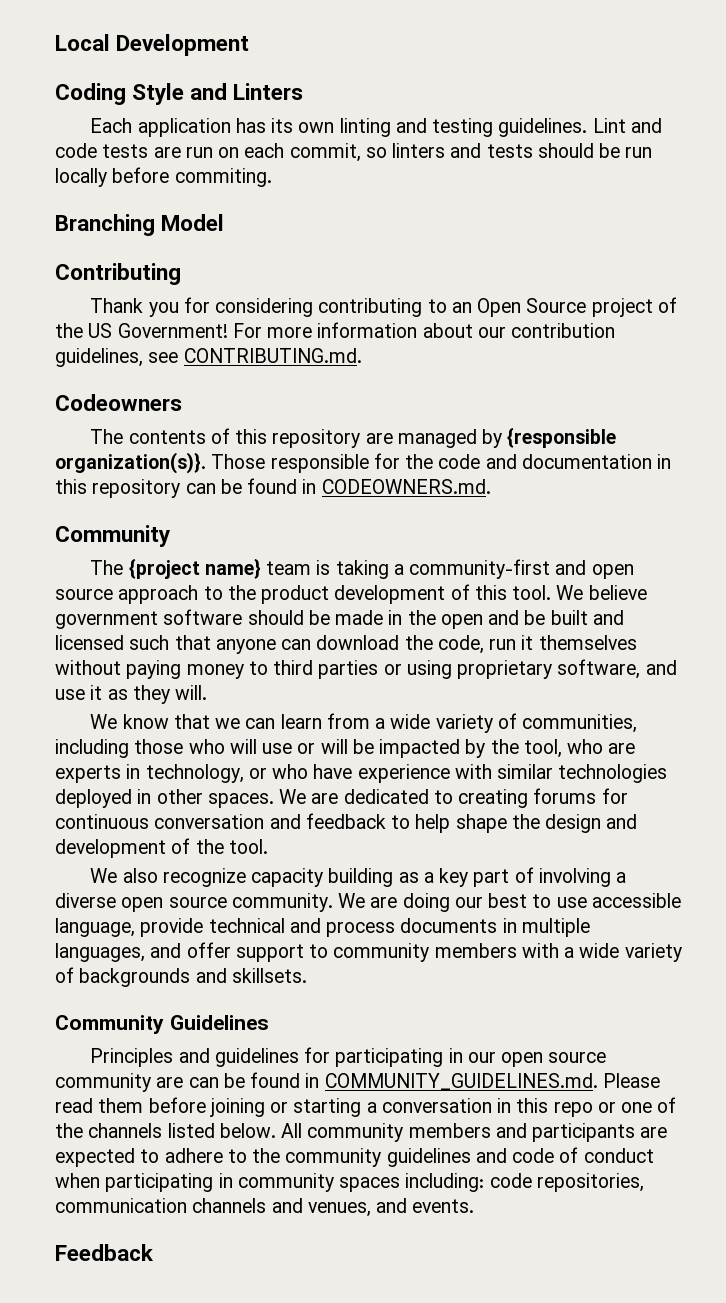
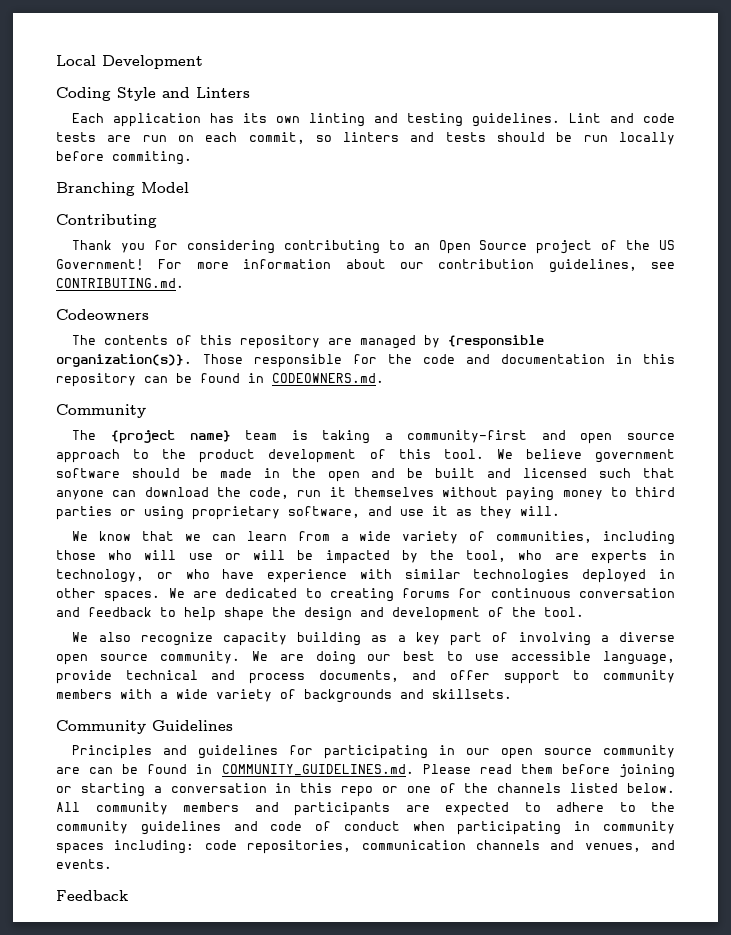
- We are doing our best to use accessible language, provide technical and process documents in multiple languages, and offer support to community members with a wide variety of backgrounds and skillsets.
+ We are doing our best to use accessible language, provide technical and process documents, and offer support to community members with a wide variety of backgrounds and skillsets.

